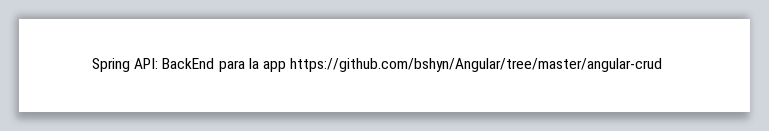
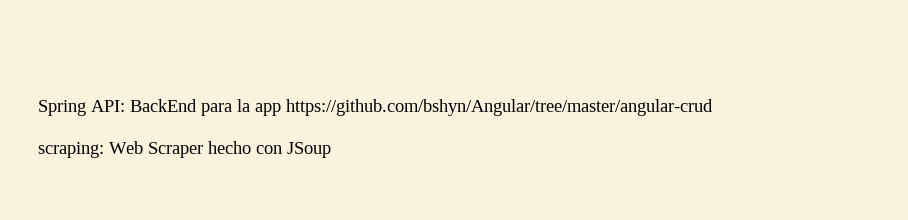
+ scraping: Web Scraper hecho con JSoup

